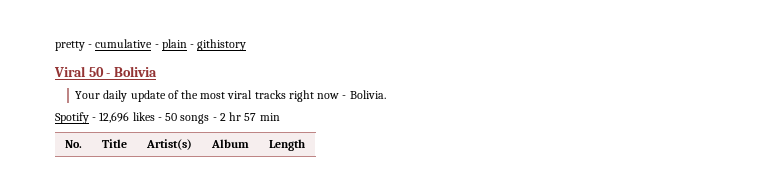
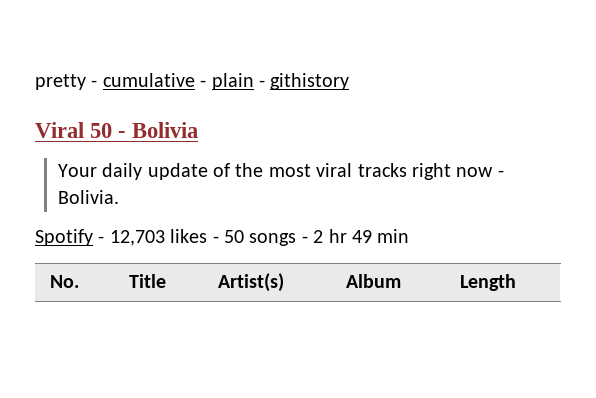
- Spotify - 12,696 likes - 50 songs - 2 hr 57 min
+ Spotify - 12,703 likes - 50 songs - 2 hr 49 min

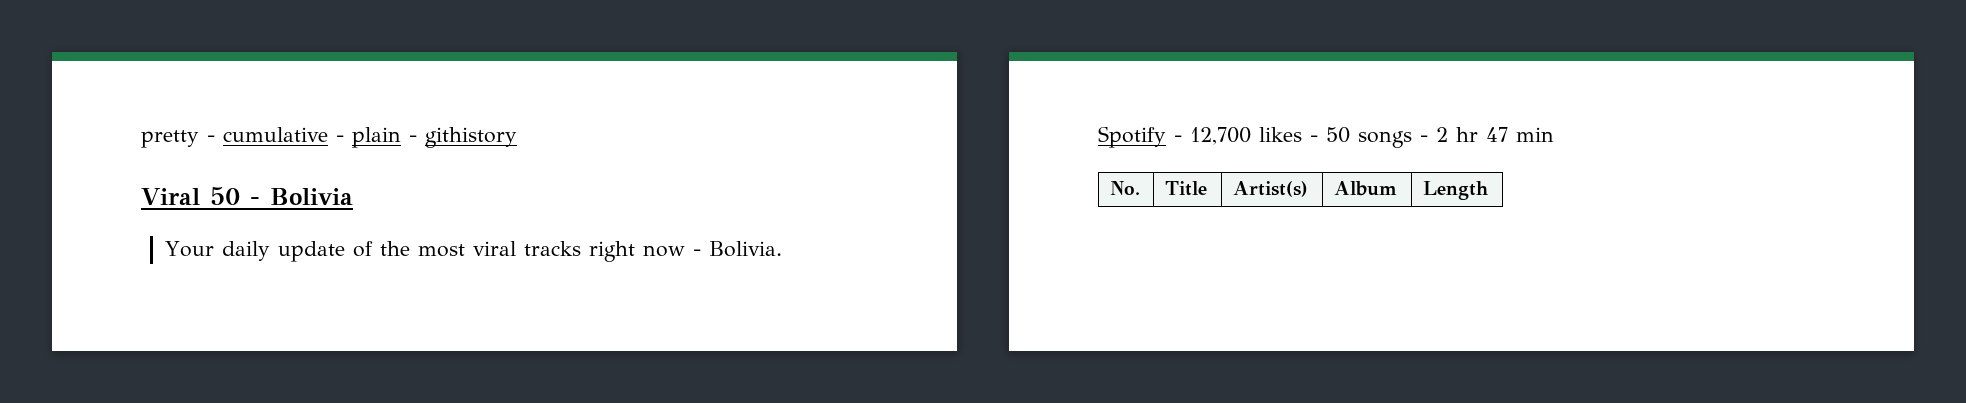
- Spotify - 12,703 likes - 50 songs - 2 hr 49 min
+ Spotify - 12,700 likes - 50 songs - 2 hr 47 min

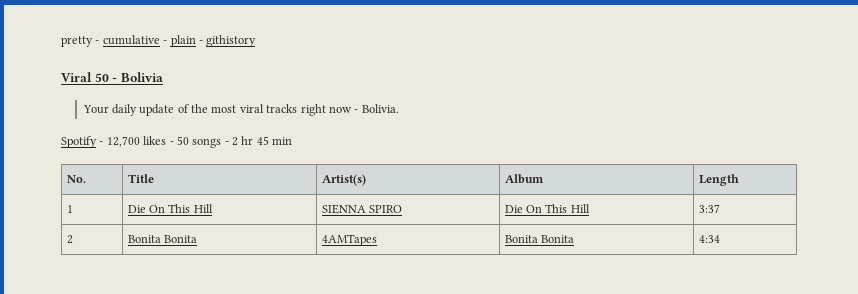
- Spotify - 12,700 likes - 50 songs - 2 hr 47 min
+ Spotify - 12,700 likes - 50 songs - 2 hr 45 min
+ 1 | Die On This Hill | SIENNA SPIRO | Die On This Hill | 3:37
+ 2 | Bonita Bonita | 4AMTapes | Bonita Bonita | 4:34

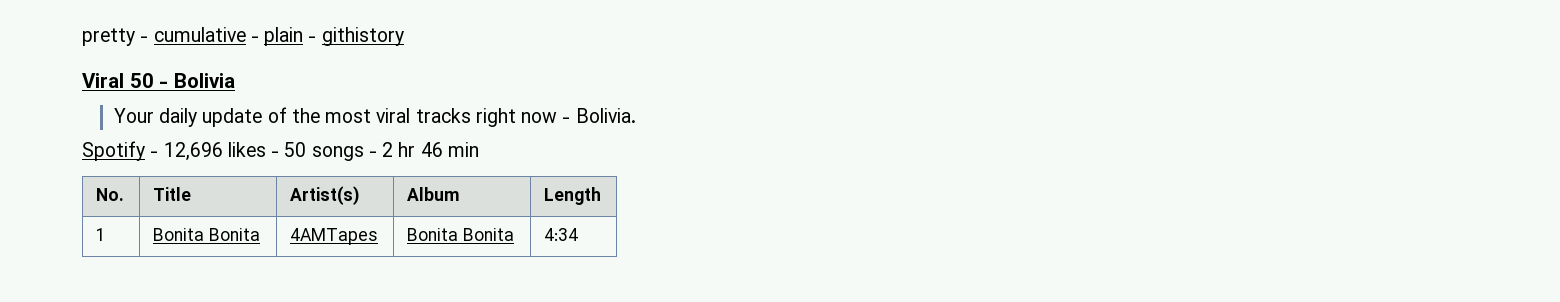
- Spotify - 12,700 likes - 50 songs - 2 hr 45 min
+ Spotify - 12,696 likes - 50 songs - 2 hr 46 min
- 1 | Die On This Hill | SIENNA SPIRO | Die On This Hill | 3:37
- 2 | Bonita Bonita | 4AMTapes | Bonita Bonita | 4:34
+ 1 | Bonita Bonita | 4AMTapes | Bonita Bonita | 4:34

